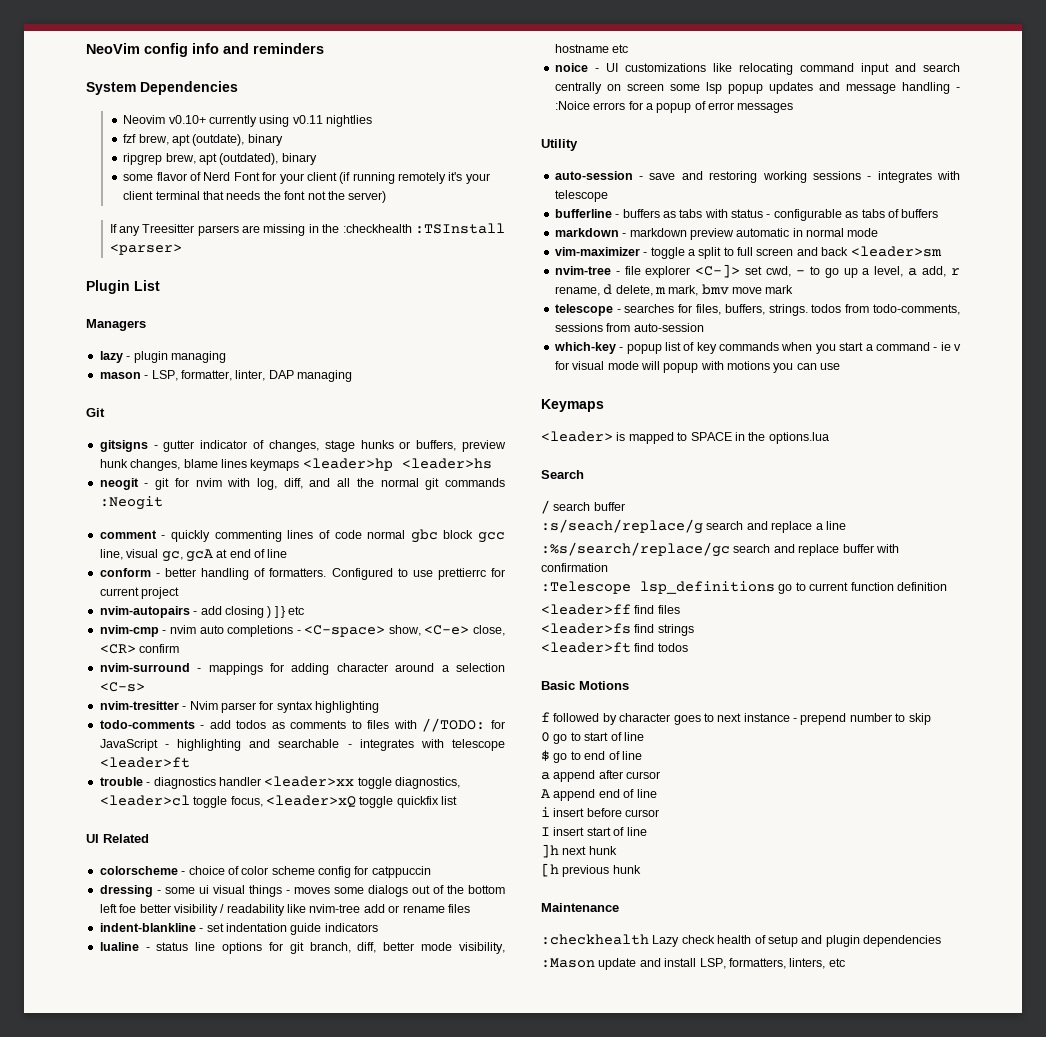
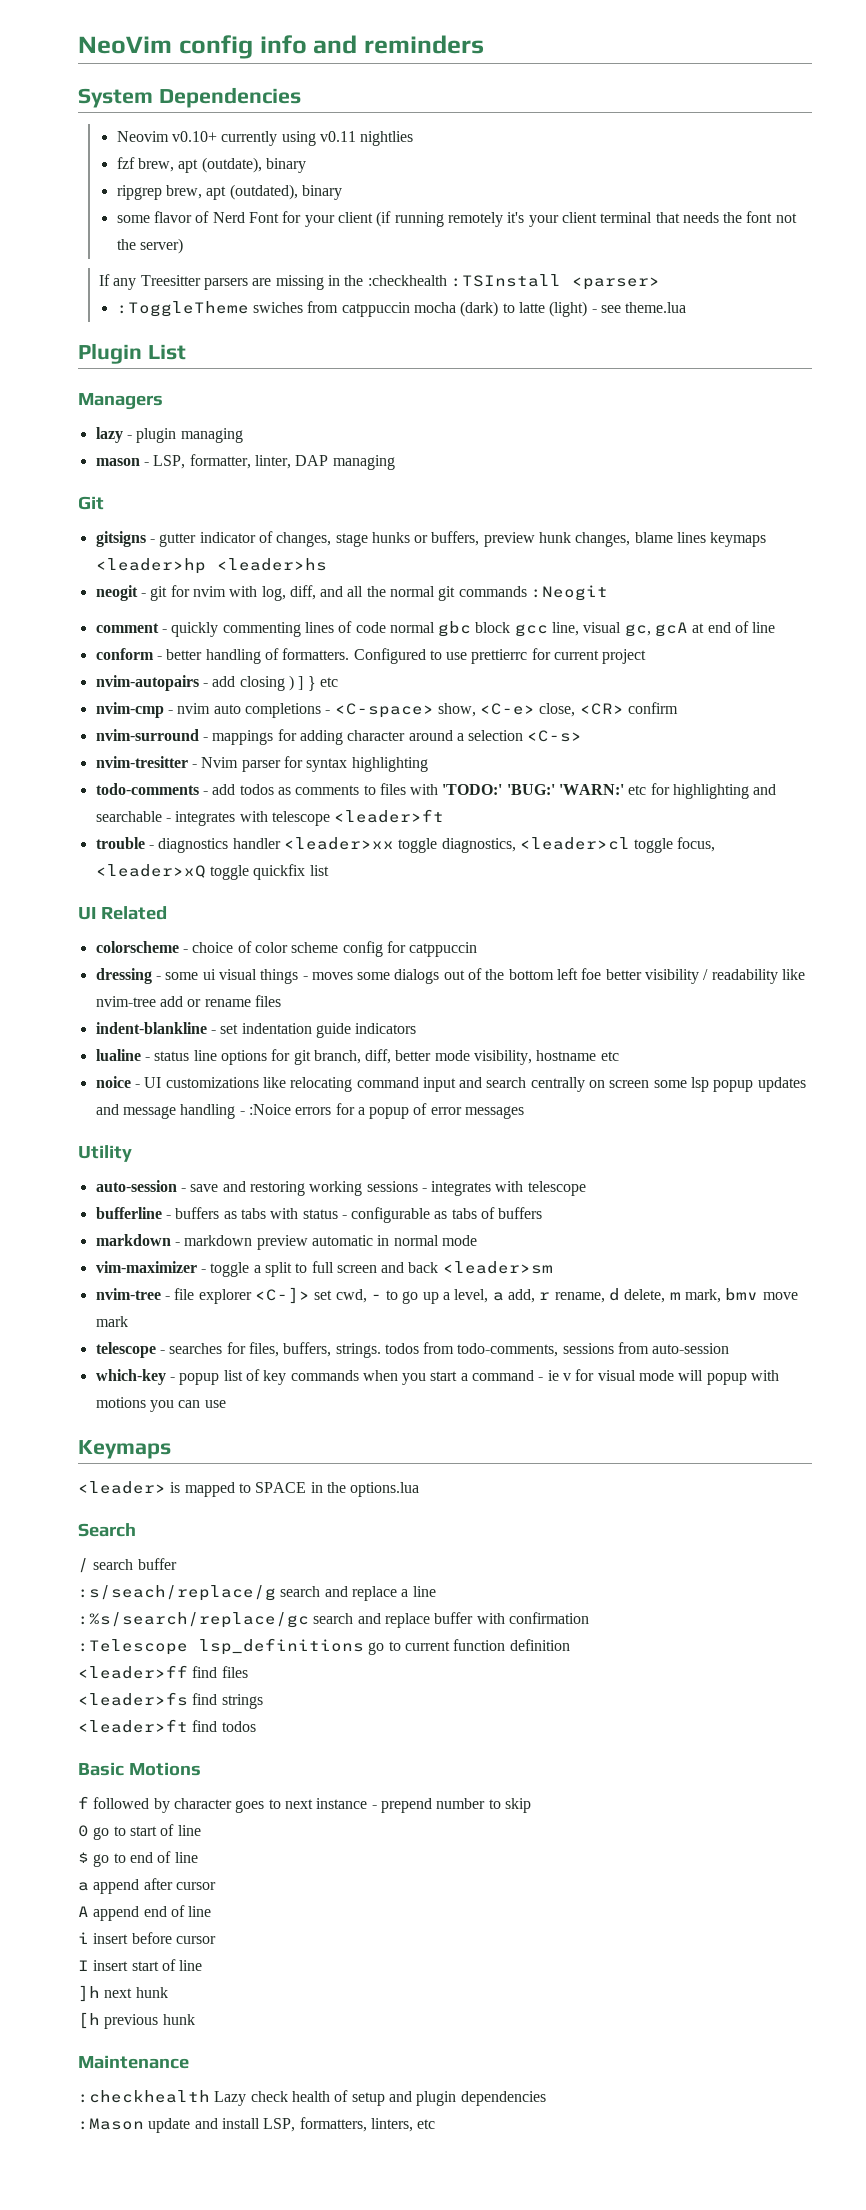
+ :ToggleTheme swiches from catppuccin mocha (dark) to latte (light) - see theme.lua
- todo-comments - add todos as comments to files with //TODO: for JavaScript - highlighting and searchable - integrates with telescope <leader>ft
+ todo-comments - add todos as comments to files with 'TODO:' 'BUG:' 'WARN:' etc for highlighting and searchable - integrates with telescope <leader>ft

